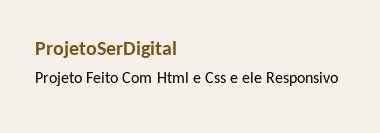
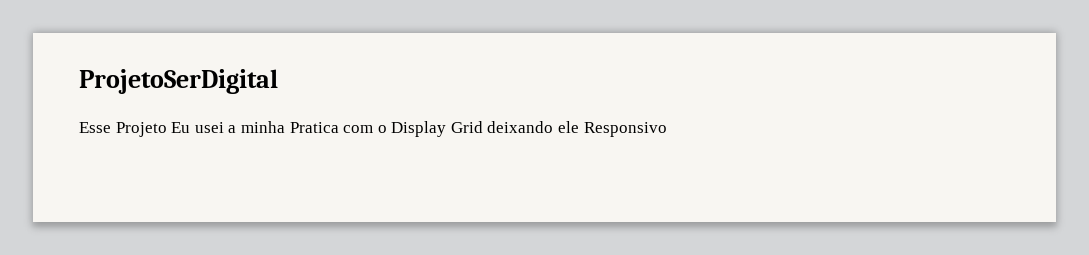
- Projeto Feito Com Html e Css e ele Responsivo
+ Esse Projeto Eu usei a minha Pratica com o Display Grid deixando ele Responsivo

